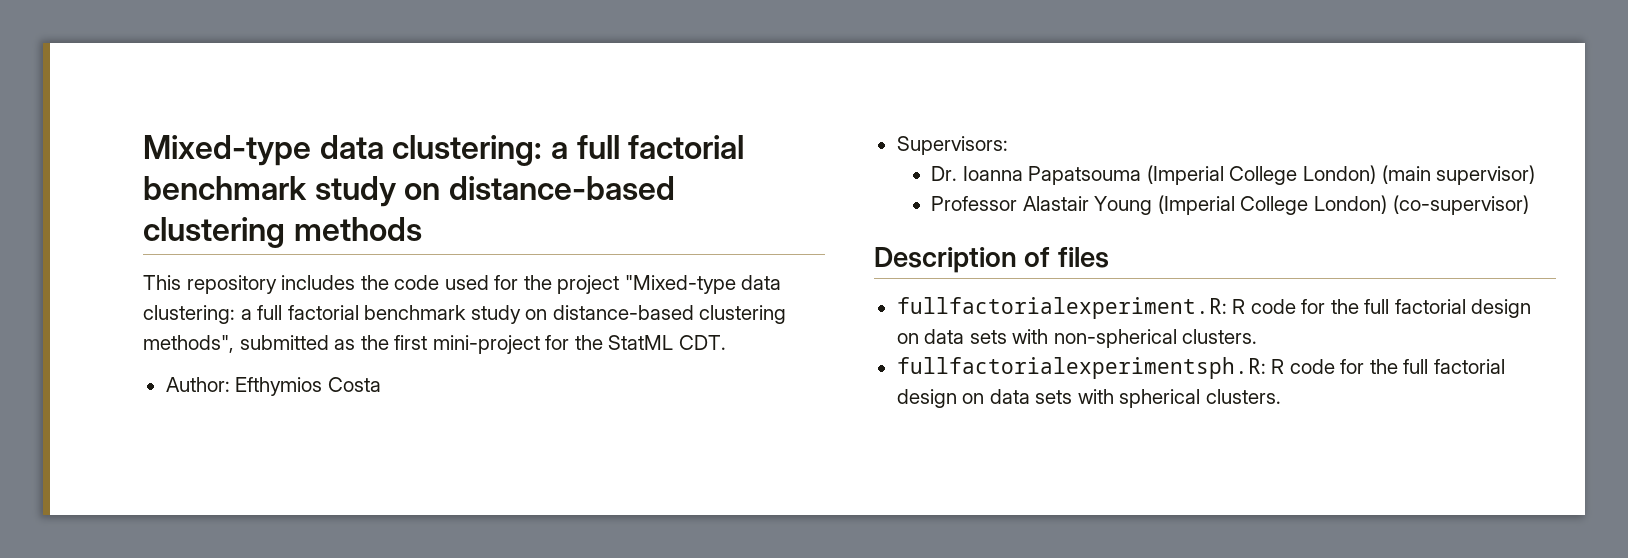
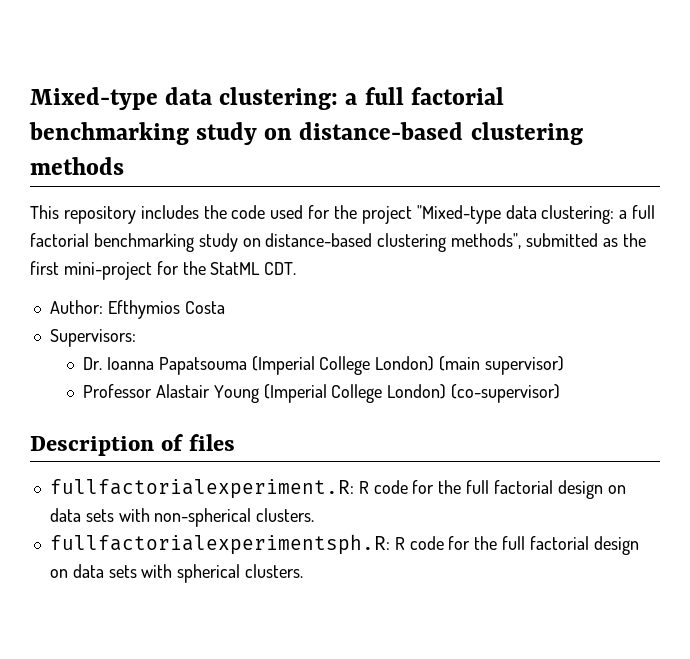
- Mixed-type data clustering: a full factorial benchmark study on distance-based clustering methods
+ Mixed-type data clustering: a full factorial benchmarking study on distance-based clustering methods
- This repository includes the code used for the project "Mixed-type data clustering: a full factorial benchmark study on distance-based clustering methods", submitted as the first mini-project for the StatML CDT.
+ This repository includes the code used for the project "Mixed-type data clustering: a full factorial benchmarking study on distance-based clustering methods", submitted as the first mini-project for the StatML CDT.

